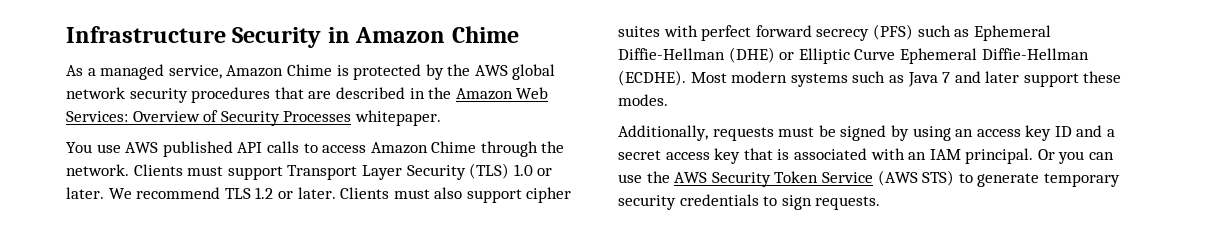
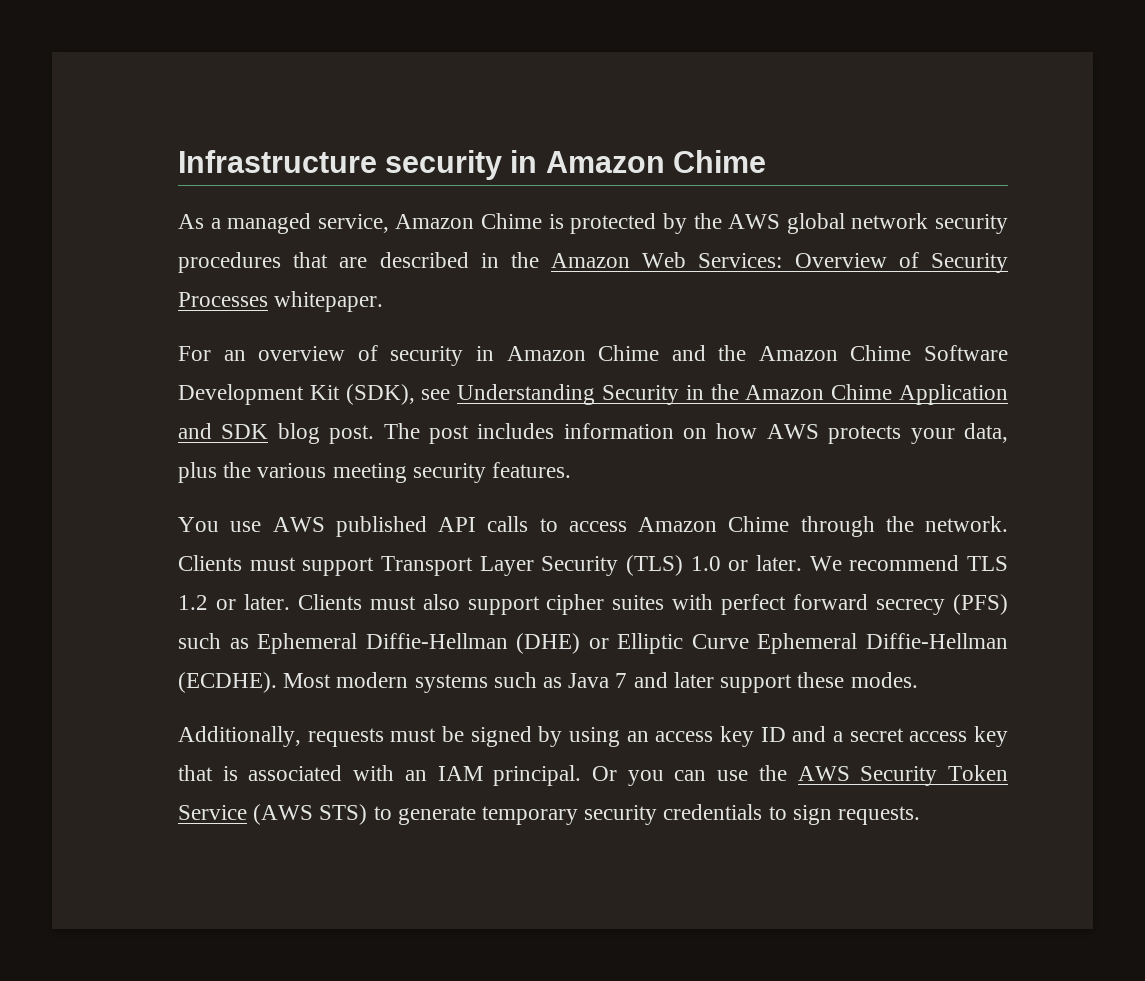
- Infrastructure Security in Amazon Chime
+ Infrastructure security in Amazon Chime
+ For an overview of security in Amazon Chime and the Amazon Chime Software Development Kit (SDK), see Understanding Security in the Amazon Chime Application and SDK blog post. The post includes information on how AWS protects your data, plus the various meeting security features.

